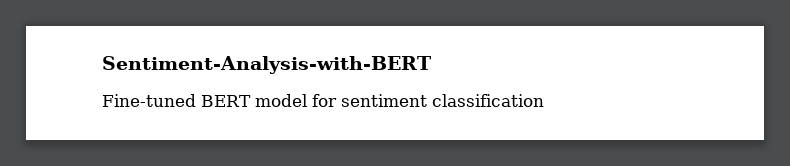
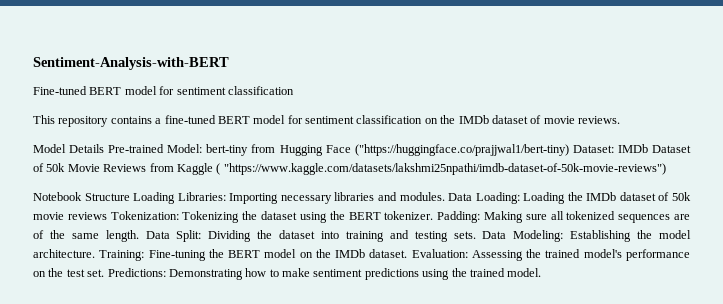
+ This repository contains a fine-tuned BERT model for sentiment classification on the IMDb dataset of movie reviews.
+ Model Details Pre-trained Model: bert-tiny from Hugging Face ("https://huggingface.co/prajjwal1/bert-tiny) Dataset: IMDb Dataset of 50k Movie Reviews from Kaggle ( "https://www.kaggle.com/datasets/lakshmi25npathi/imdb-dataset-of-50k-movie-reviews")
+ Notebook Structure Loading Libraries: Importing necessary libraries and modules. Data Loading: Loading the IMDb dataset of 50k movie reviews Tokenization: Tokenizing the dataset using the BERT tokenizer. Padding: Making sure all tokenized sequences are of the same length. Data Split: Dividing the dataset into training and testing sets. Data Modeling: Establishing the model architecture. Training: Fine-tuning the BERT model on the IMDb dataset. Evaluation: Assessing the trained model's performance on the test set. Predictions: Demonstrating how to make sentiment predictions using the trained model.

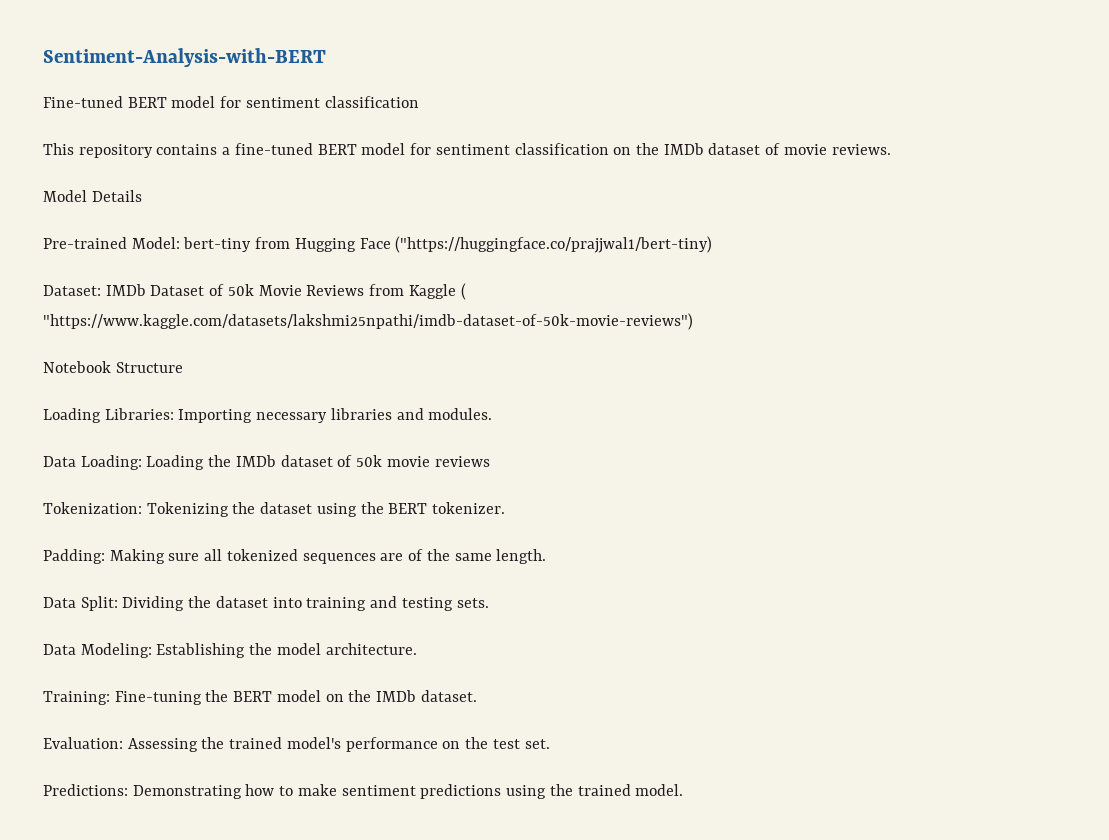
- Model Details Pre-trained Model: bert-tiny from Hugging Face ("https://huggingface.co/prajjwal1/bert-tiny) Dataset: IMDb Dataset of 50k Movie Reviews from Kaggle ( "https://www.kaggle.com/datasets/lakshmi25npathi/imdb-dataset-of-50k-movie-reviews")
+ Model Details
+ Pre-trained Model: bert-tiny from Hugging Face ("https://huggingface.co/prajjwal1/bert-tiny)
+ Dataset: IMDb Dataset of 50k Movie Reviews from Kaggle ( "https://www.kaggle.com/datasets/lakshmi25npathi/imdb-dataset-of-50k-movie-reviews")
- Notebook Structure Loading Libraries:
+ Notebook Structure
+ Loading Libraries:
- Importing necessary libraries and modules. Data Loading:
+ Importing necessary libraries and modules.
+ Data Loading:
- Loading the IMDb dataset of 50k movie reviews Tokenization:
+ Loading the IMDb dataset of 50k movie reviews
+ Tokenization:
- Tokenizing the dataset using the BERT tokenizer. Padding:
+ Tokenizing the dataset using the BERT tokenizer.
+ Padding:
- Making sure all tokenized sequences are of the same length. Data Split:
+ Making sure all tokenized sequences are of the same length.
+ Data Split:
- Dividing the dataset into training and testing sets. Data Modeling:
+ Dividing the dataset into training and testing sets.
+ Data Modeling:
- Establishing the model architecture. Training:
+ Establishing the model architecture.
+ Training:
- Fine-tuning the BERT model on the IMDb dataset. Evaluation:
+ Fine-tuning the BERT model on the IMDb dataset.
+ Evaluation:
- Assessing the trained model's performance on the test set. Predictions:
+ Assessing the trained model's performance on the test set.
+ Predictions:

